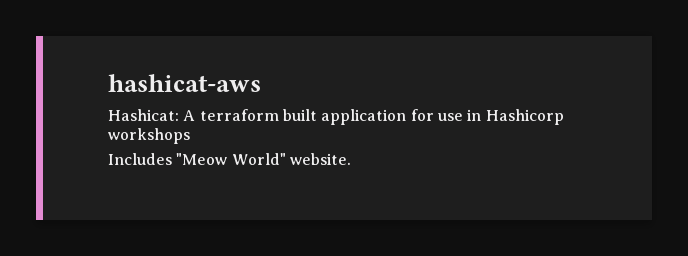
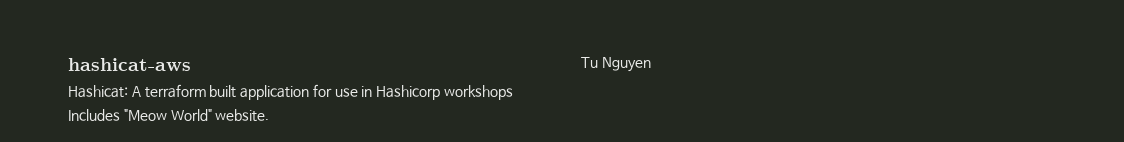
+ Tu Nguyen

